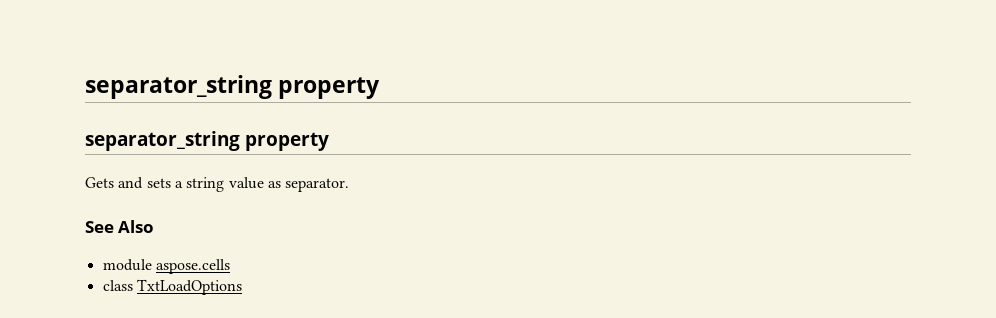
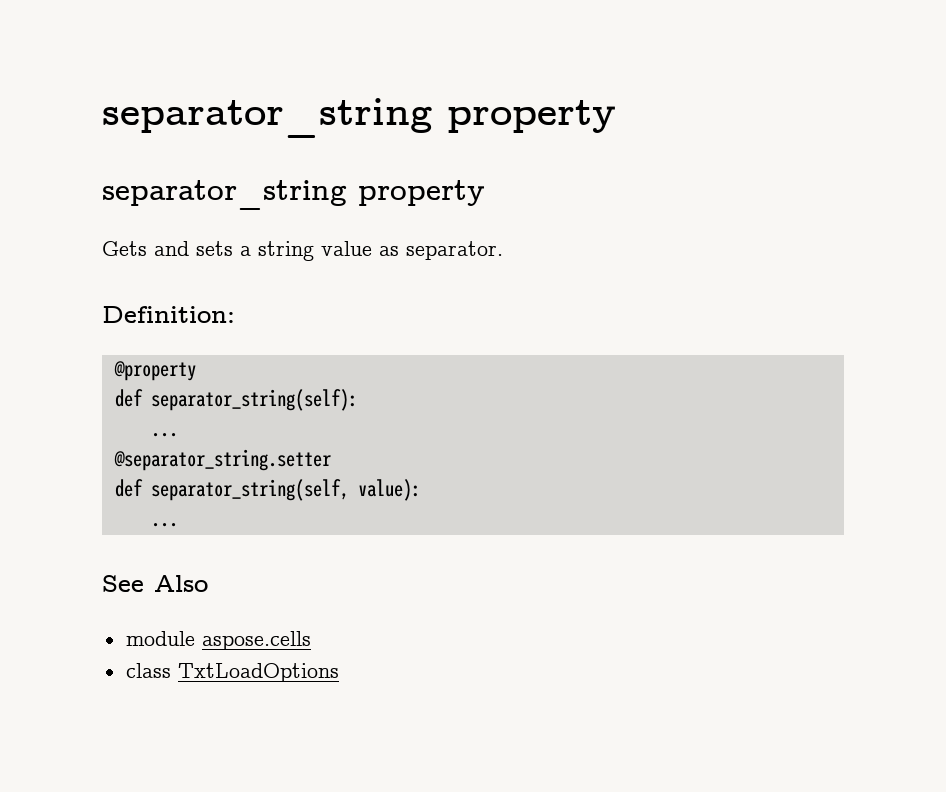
+ Definition:
+ @property
+ def separator_string(self):
+ ...
+ @separator_string.setter
+ def separator_string(self, value):
+ ...

